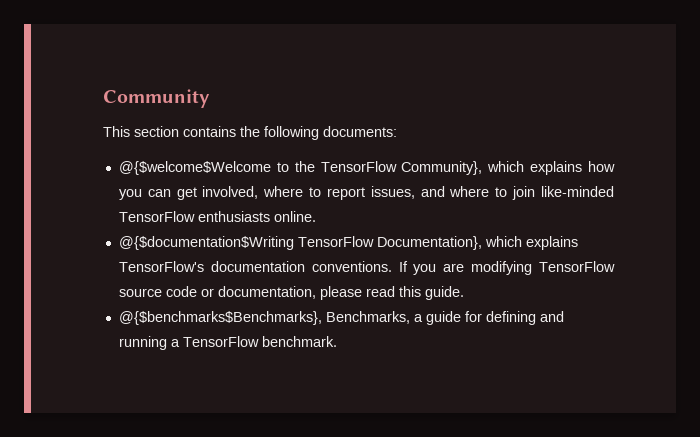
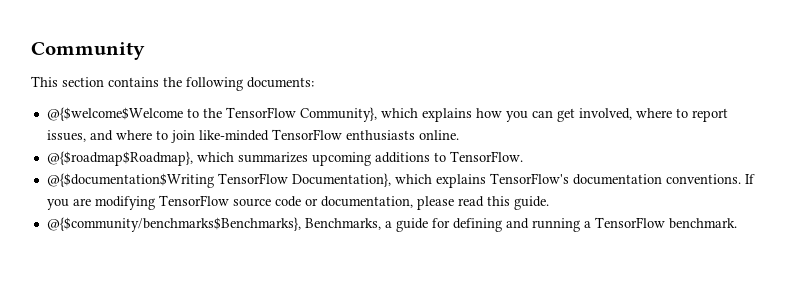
+ @{$roadmap$Roadmap}, which summarizes upcoming additions to TensorFlow.
- @{$benchmarks$Benchmarks}, Benchmarks, a guide for defining and running a TensorFlow benchmark.
+ @{$community/benchmarks$Benchmarks}, Benchmarks, a guide for defining and running a TensorFlow benchmark.

